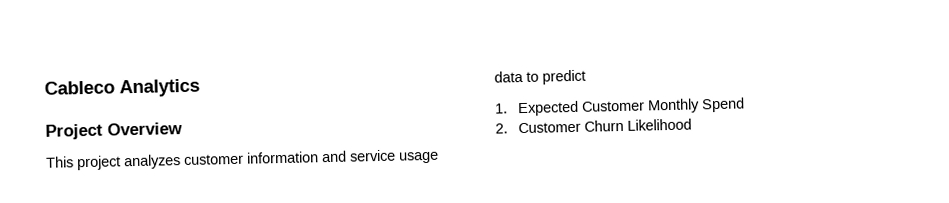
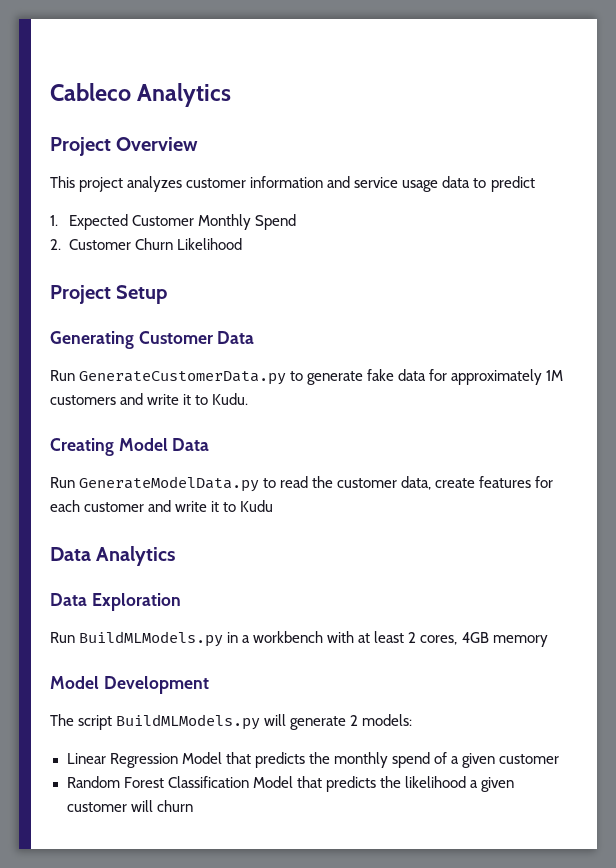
+ Project Setup
+ Generating Customer Data
+ Run GenerateCustomerData.py to generate fake data for approximately 1M customers and write it to Kudu.
+ Creating Model Data
+ Run GenerateModelData.py to read the customer data, create features for each customer and write it to Kudu
+ Data Analytics
+ Data Exploration
+ Run BuildMLModels.py in a workbench with at least 2 cores, 4GB memory
+ Model Development
+ The script BuildMLModels.py will generate 2 models:
+ Linear Regression Model that predicts the monthly spend of a given customer
+ Random Forest Classification Model that predicts the likelihood a given customer will churn

